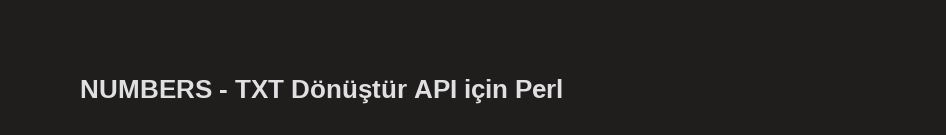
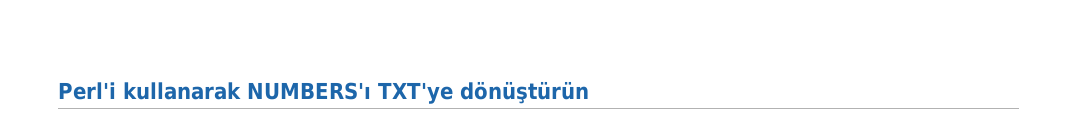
- NUMBERS - TXT Dönüştür API için Perl
+ Perl'i kullanarak NUMBERS'ı TXT'ye dönüştürün

